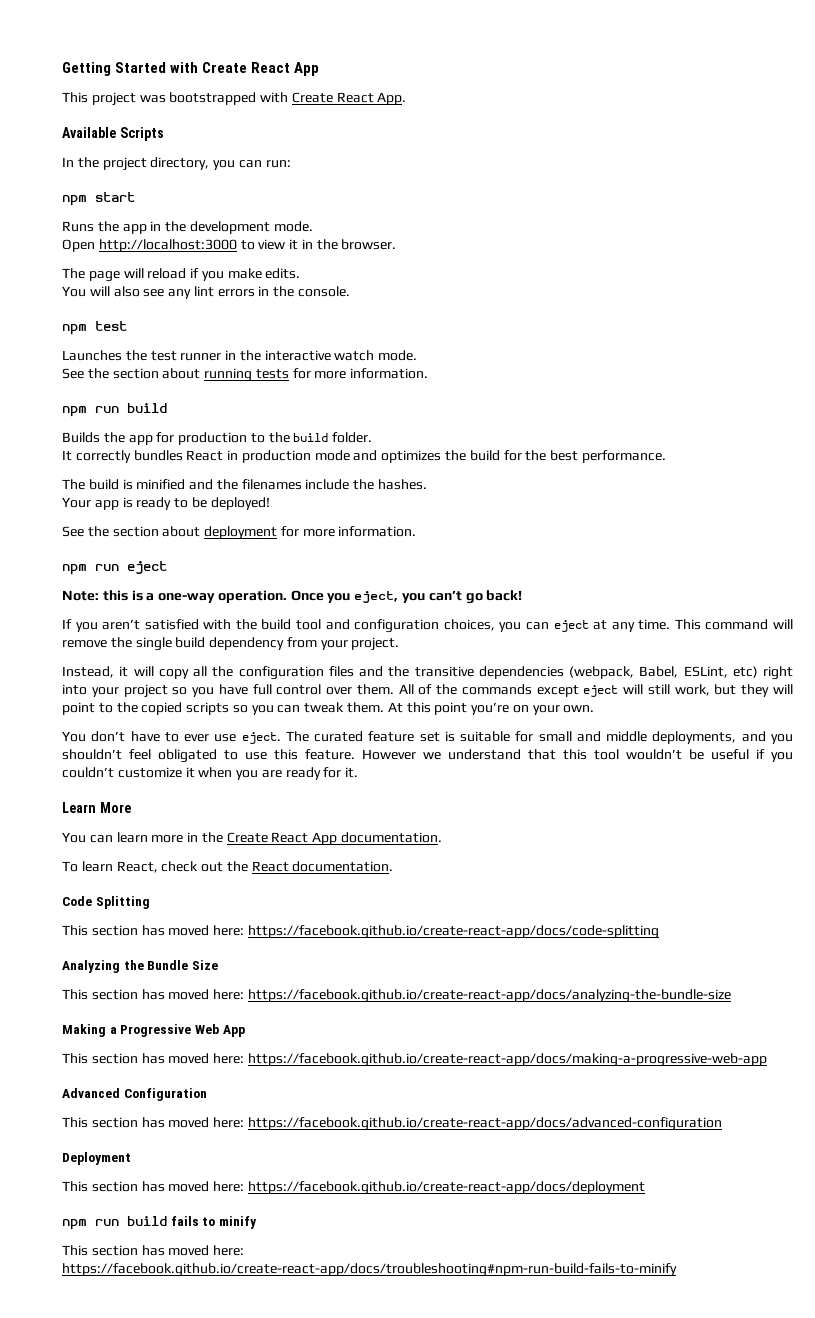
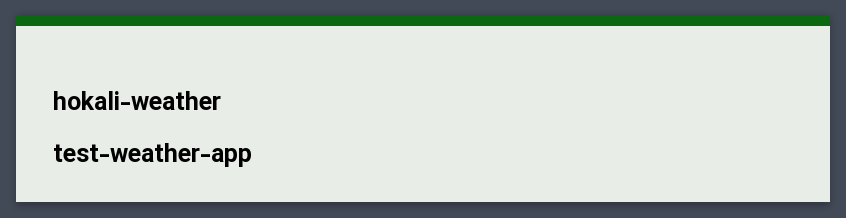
- Getting Started with Create React App
- This project was bootstrapped with Create React App.
- Available Scripts
- In the project directory, you can run:
- npm start
- Runs the app in the development mode.
- Open http://localhost:3000 to view it in the browser.
- The page will reload if you make edits.
- You will also see any lint errors in the console.
- npm test
- Launches the test runner in the interactive watch mode.
- See the section about running tests for more information.
- npm run build
- Builds the app for production to the build folder.
- It correctly bundles React in production mode and optimizes the build for the best performance.
- The build is minified and the filenames include the hashes.
- Your app is ready to be deployed!
- See the section about deployment for more information.
- npm run eject
- Note: this is a one-way operation. Once you eject, you can’t go back!
- If you aren’t satisfied with the build tool and configuration choices, you can eject at any time. This command will remove the single build dependency from your project.
- Instead, it will copy all the configuration files and the transitive dependencies (webpack, Babel, ESLint, etc) right into your project so you have full control over them. All of the commands except eject will still work, but they will point to the copied scripts so you can tweak them. At this point you’re on your own.
- You don’t have to ever use eject. The curated feature set is suitable for small and middle deployments, and you shouldn’t feel obligated to use this feature. However we understand that this tool wouldn’t be useful if you couldn’t customize it when you are ready for it.
- Learn More
- You can learn more in the Create React App documentation.
- To learn React, check out the React documentation.
- Code Splitting
- This section has moved here: https://facebook.github.io/create-react-app/docs/code-splitting
- Analyzing the Bundle Size
- This section has moved here: https://facebook.github.io/create-react-app/docs/analyzing-the-bundle-size
- Making a Progressive Web App
- This section has moved here: https://facebook.github.io/create-react-app/docs/making-a-progressive-web-app
- Advanced Configuration
- This section has moved here: https://facebook.github.io/create-react-app/docs/advanced-configuration
- Deployment
- This section has moved here: https://facebook.github.io/create-react-app/docs/deployment
- npm run build fails to minify
- This section has moved here: https://facebook.github.io/create-react-app/docs/troubleshooting#npm-run-build-fails-to-minify
+ hokali-weather
+ test-weather-app

